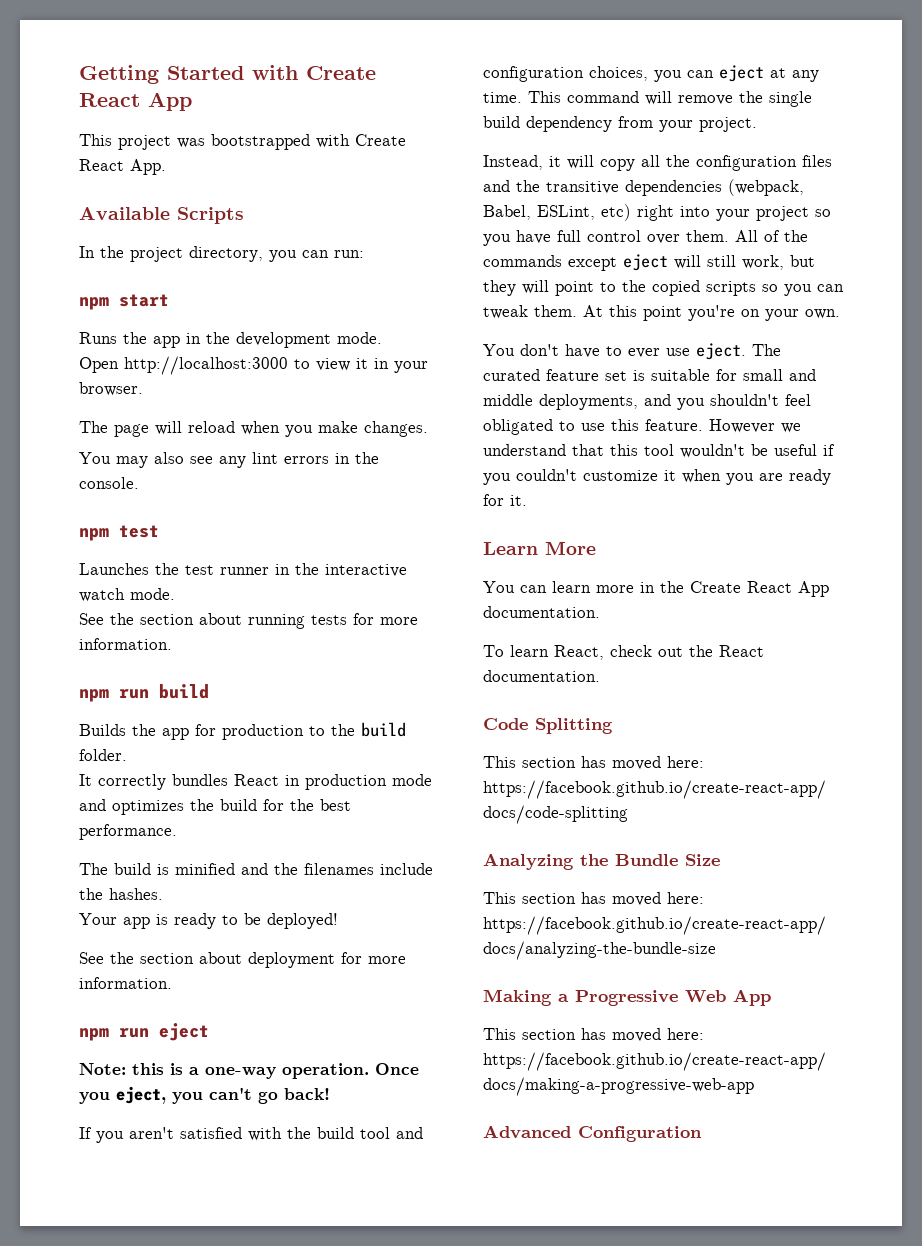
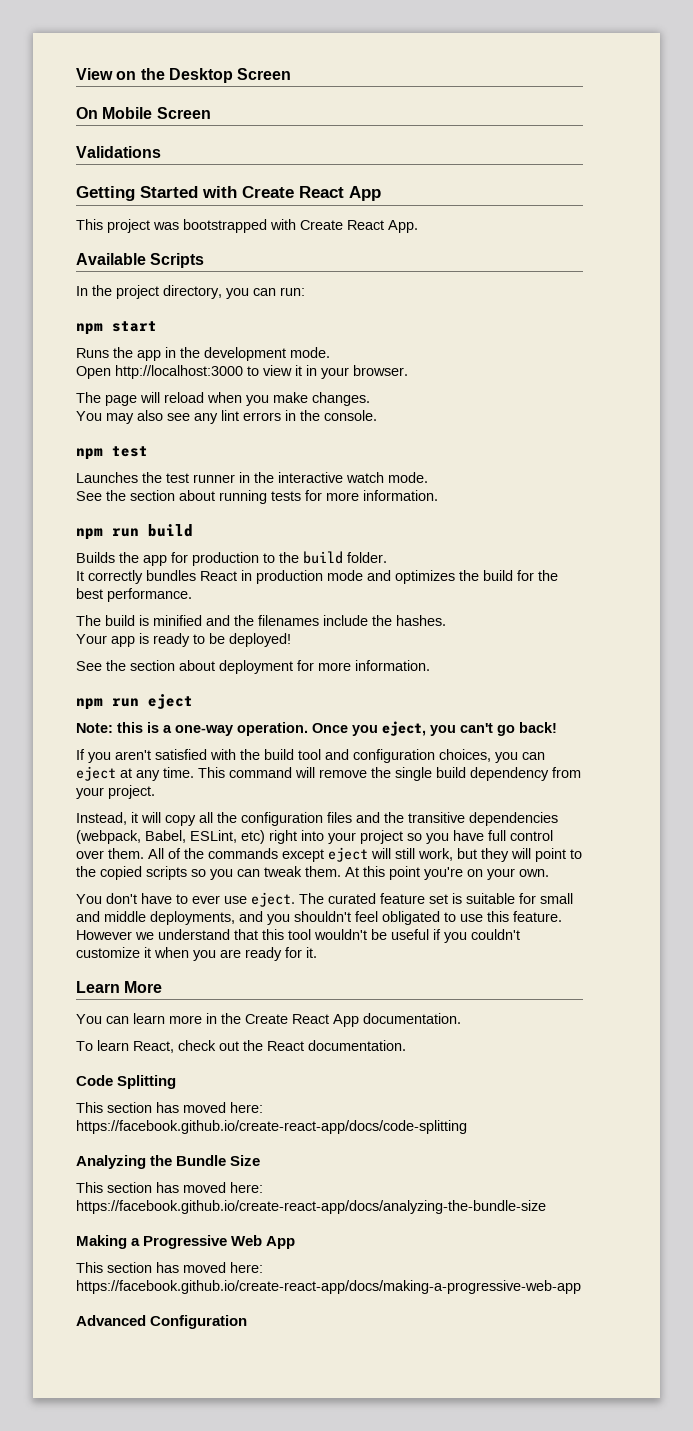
+ View on the Desktop Screen
+ On Mobile Screen
+ Validations

